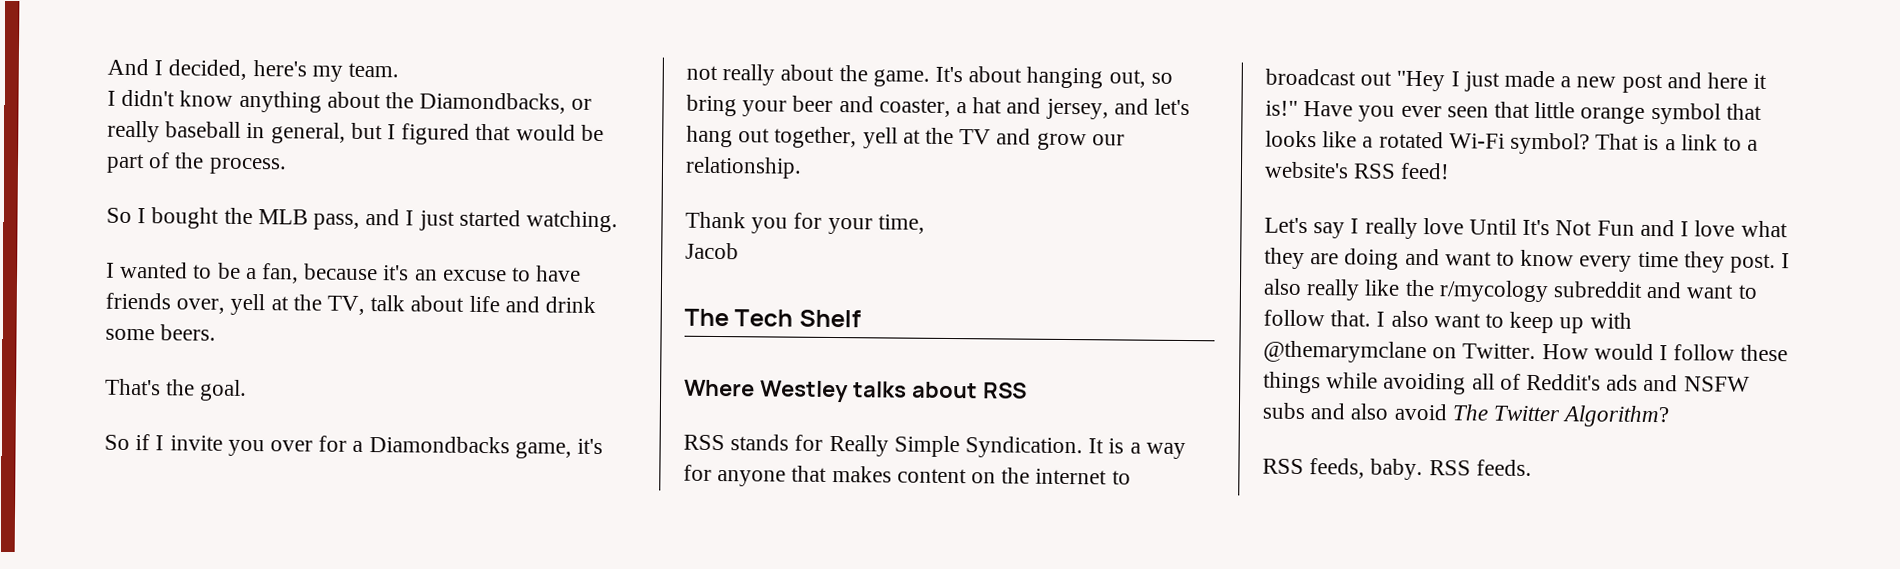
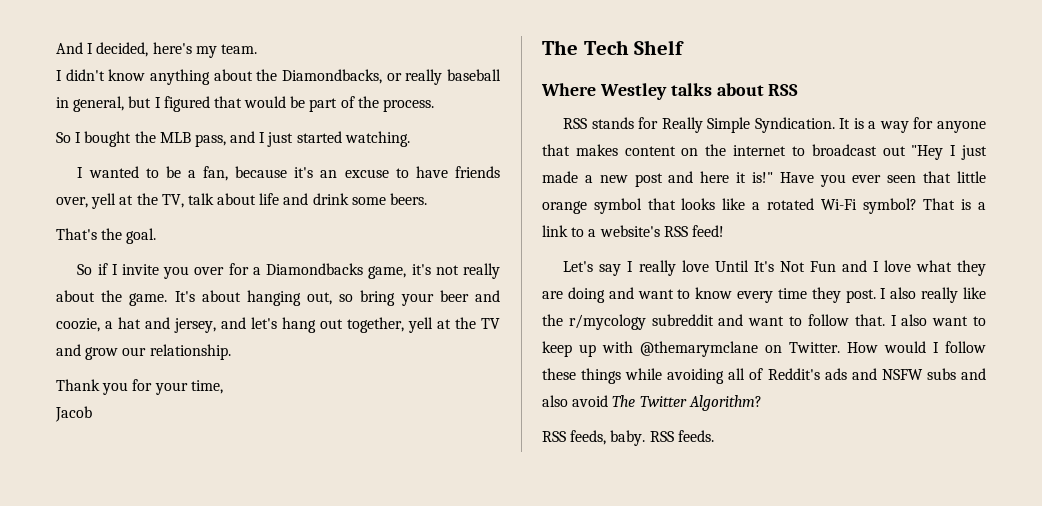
- It's about hanging out, so bring your beer and coaster, a hat and jersey, and let's hang out together, yell at the TV and grow our relationship.
+ It's about hanging out, so bring your beer and coozie, a hat and jersey, and let's hang out together, yell at the TV and grow our relationship.

